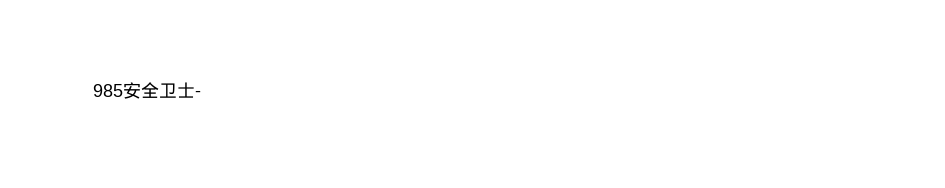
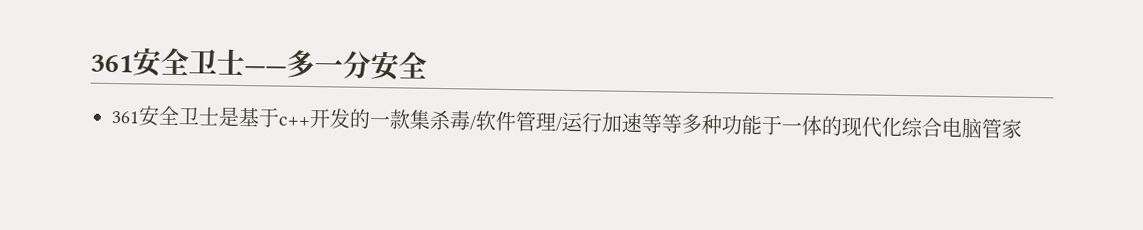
- 985安全卫士-
+ 361安全卫士——多一分安全
+ 361安全卫士是基于c++开发的一款集杀毒/软件管理/运行加速等等多种功能于一体的现代化综合电脑管家

